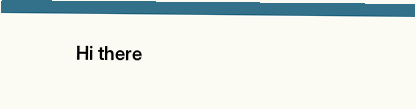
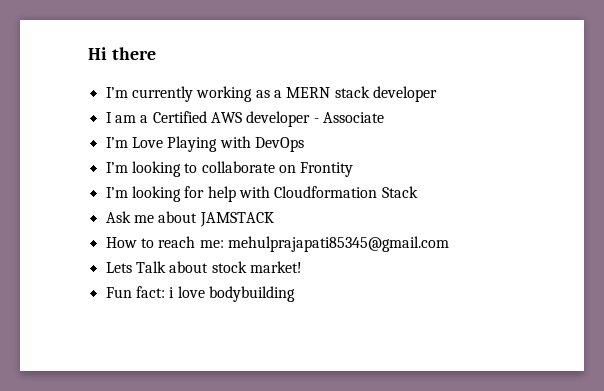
+ I’m currently working as a MERN stack developer
+ I am a Certified AWS developer - Associate
+ I’m Love Playing with DevOps
+ I’m looking to collaborate on Frontity
+ I’m looking for help with Cloudformation Stack
+ Ask me about JAMSTACK
+ How to reach me: mehulprajapati85345@gmail.com
+ Lets Talk about stock market!
+ Fun fact: i love bodybuilding

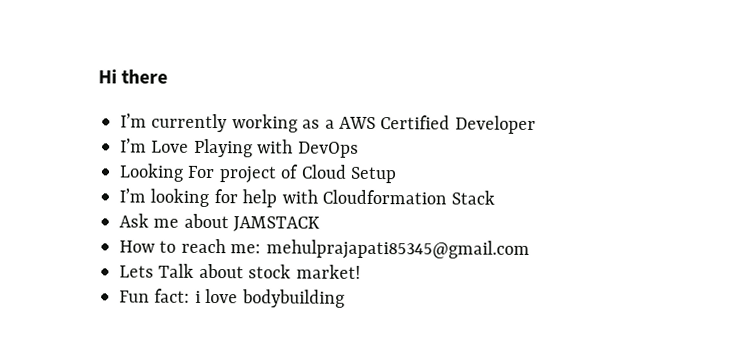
- I’m currently working as a MERN stack developer
- I am a Certified AWS developer - Associate
+ I’m currently working as a AWS Certified Developer
- I’m looking to collaborate on Frontity
+ Looking For project of Cloud Setup

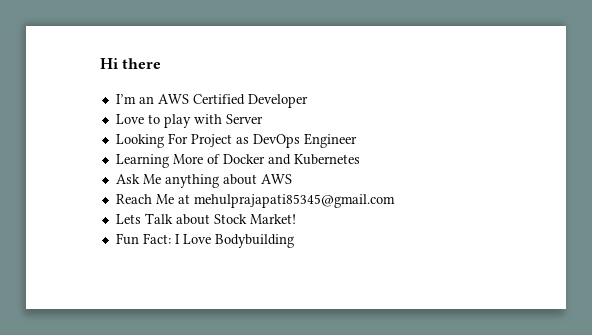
- I’m currently working as a AWS Certified Developer
+ I’m an AWS Certified Developer
- I’m Love Playing with DevOps
- Looking For project of Cloud Setup
- I’m looking for help with Cloudformation Stack
- Ask me about JAMSTACK
- How to reach me: mehulprajapati85345@gmail.com
+ Love to play with Server
+ Looking For Project as DevOps Engineer
+ Learning More of Docker and Kubernetes
+ Ask Me anything about AWS
+ Reach Me at mehulprajapati85345@gmail.com
- Lets Talk about stock market!
+ Lets Talk about Stock Market!
- Fun fact: i love bodybuilding
+ Fun Fact: I Love Bodybuilding

